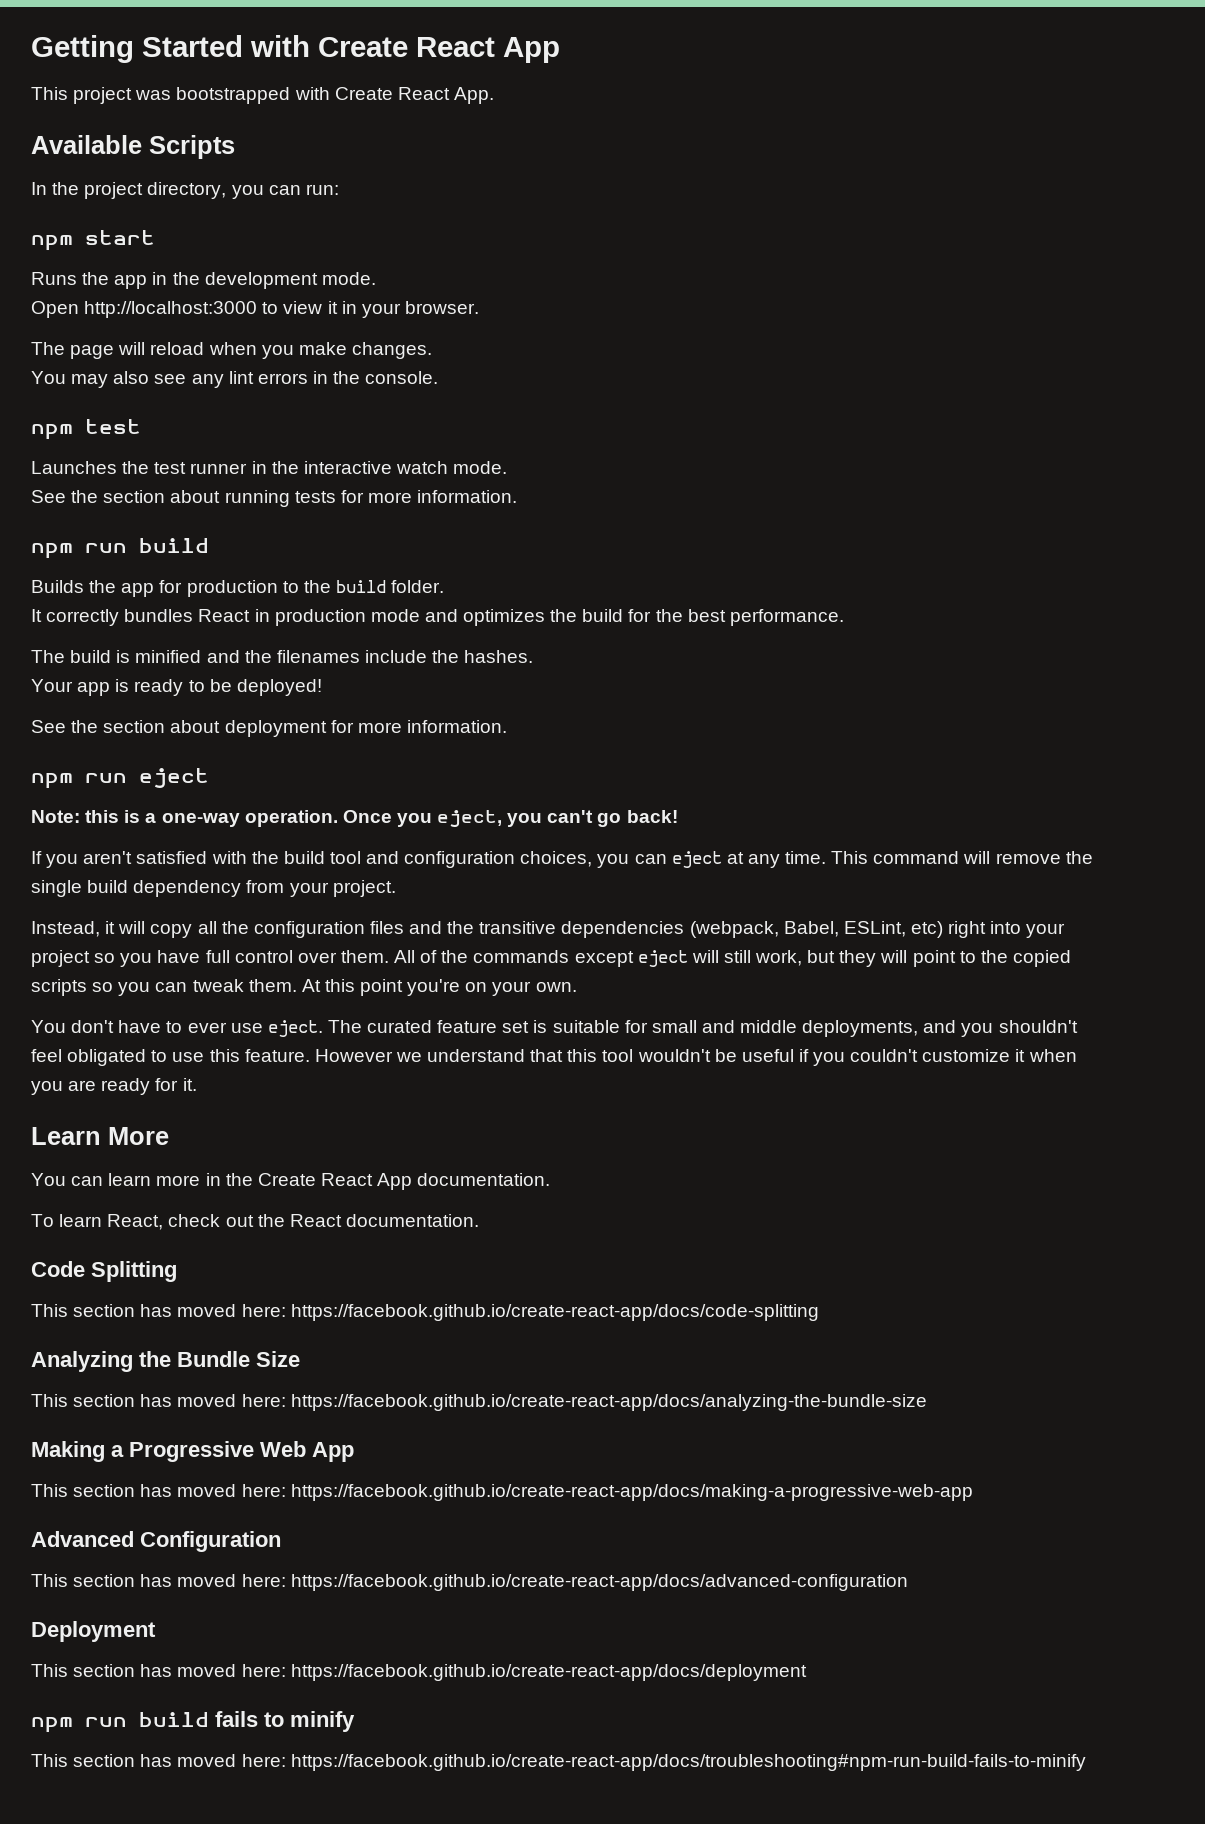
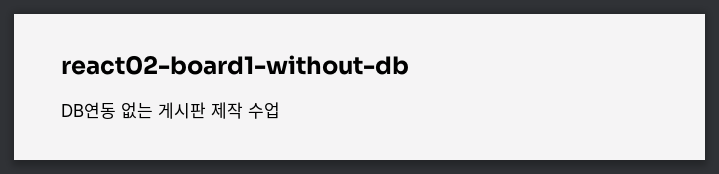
- Getting Started with Create React App
- This project was bootstrapped with Create React App.
- Available Scripts
- In the project directory, you can run:
- npm start
- Runs the app in the development mode.
- Open http://localhost:3000 to view it in your browser.
- The page will reload when you make changes.
- You may also see any lint errors in the console.
- npm test
- Launches the test runner in the interactive watch mode.
- See the section about running tests for more information.
- npm run build
- Builds the app for production to the build folder.
- It correctly bundles React in production mode and optimizes the build for the best performance.
- The build is minified and the filenames include the hashes.
- Your app is ready to be deployed!
- See the section about deployment for more information.
- npm run eject
- Note: this is a one-way operation. Once you eject, you can't go back!
- If you aren't satisfied with the build tool and configuration choices, you can eject at any time. This command will remove the single build dependency from your project.
- Instead, it will copy all the configuration files and the transitive dependencies (webpack, Babel, ESLint, etc) right into your project so you have full control over them. All of the commands except eject will still work, but they will point to the copied scripts so you can tweak them. At this point you're on your own.
- You don't have to ever use eject. The curated feature set is suitable for small and middle deployments, and you shouldn't feel obligated to use this feature. However we understand that this tool wouldn't be useful if you couldn't customize it when you are ready for it.
- Learn More
- You can learn more in the Create React App documentation.
- To learn React, check out the React documentation.
- Code Splitting
- This section has moved here: https://facebook.github.io/create-react-app/docs/code-splitting
- Analyzing the Bundle Size
- This section has moved here: https://facebook.github.io/create-react-app/docs/analyzing-the-bundle-size
- Making a Progressive Web App
- This section has moved here: https://facebook.github.io/create-react-app/docs/making-a-progressive-web-app
- Advanced Configuration
- This section has moved here: https://facebook.github.io/create-react-app/docs/advanced-configuration
- Deployment
- This section has moved here: https://facebook.github.io/create-react-app/docs/deployment
- npm run build fails to minify
- This section has moved here: https://facebook.github.io/create-react-app/docs/troubleshooting#npm-run-build-fails-to-minify
+ react02-board1-without-db
+ DB연동 없는 게시판 제작 수업

